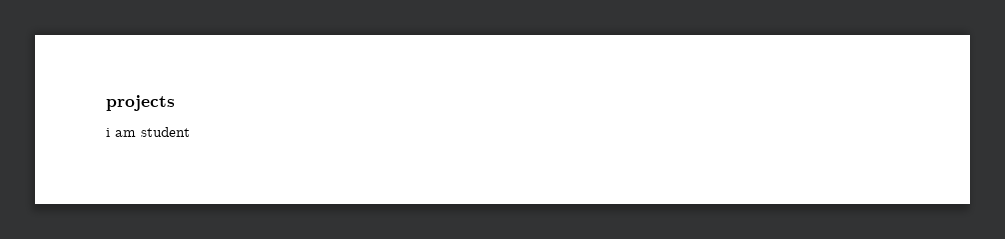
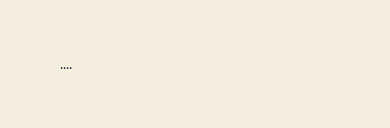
- projects
- i am student
+ ....

